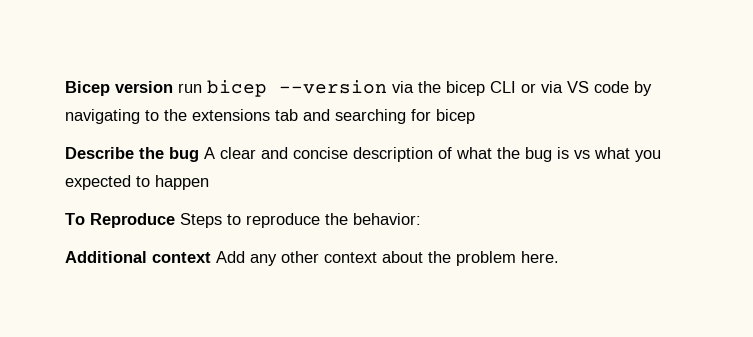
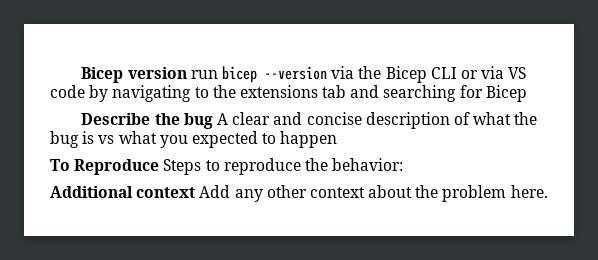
- Bicep version run bicep --version via the bicep CLI or via VS code by navigating to the extensions tab and searching for bicep
+ Bicep version run bicep --version via the Bicep CLI or via VS code by navigating to the extensions tab and searching for Bicep

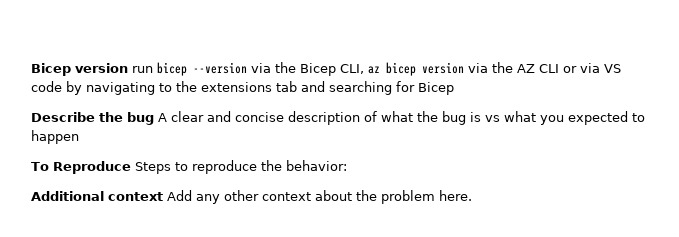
- Bicep version run bicep --version via the Bicep CLI or via VS code by navigating to the extensions tab and searching for Bicep
+ Bicep version run bicep --version via the Bicep CLI, az bicep version via the AZ CLI or via VS code by navigating to the extensions tab and searching for Bicep

